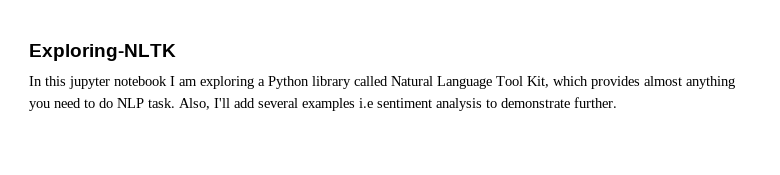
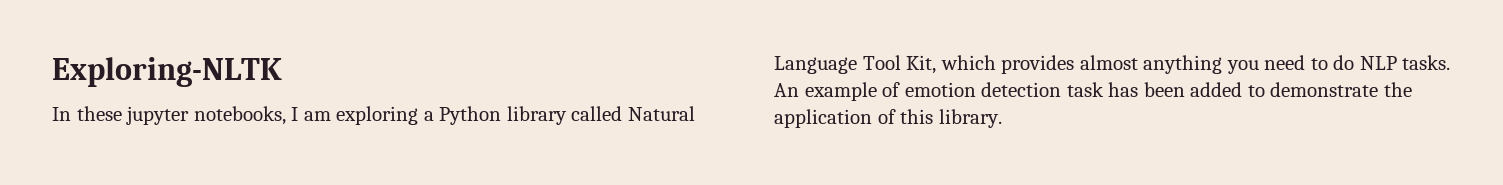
- In this jupyter notebook I am exploring a Python library called Natural Language Tool Kit, which provides almost anything you need to do NLP task. Also, I'll add several examples i.e sentiment analysis to demonstrate further.
+ In these jupyter notebooks, I am exploring a Python library called Natural Language Tool Kit, which provides almost anything you need to do NLP tasks. An example of emotion detection task has been added to demonstrate the application of this library.

